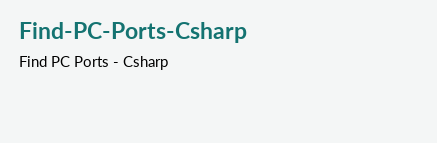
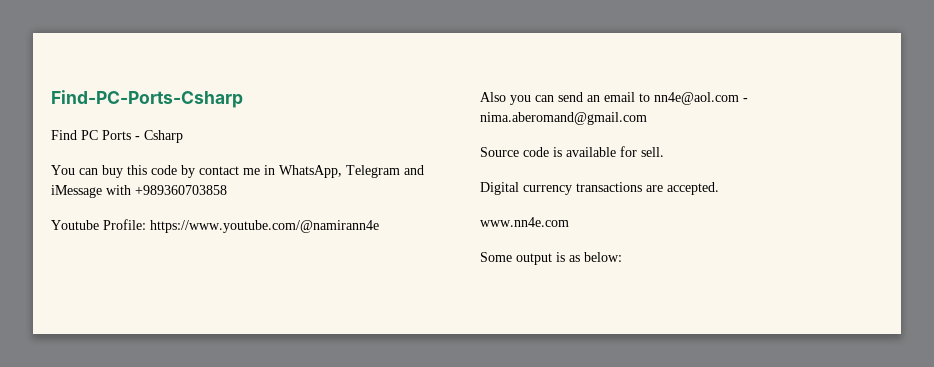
+ You can buy this code by contact me in WhatsApp, Telegram and iMessage with +989360703858
+ Youtube Profile: https://www.youtube.com/@namirann4e
+ Also you can send an email to nn4e@aol.com - nima.aberomand@gmail.com
+ Source code is available for sell.
+ Digital currency transactions are accepted.
+ www.nn4e.com
+ Some output is as below:

